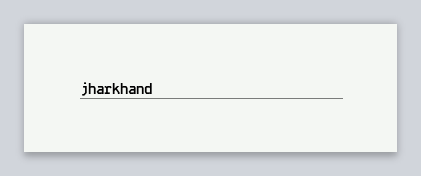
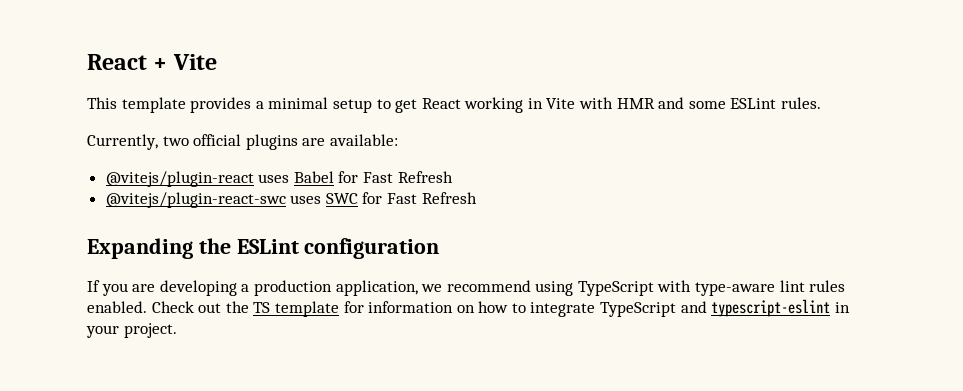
- jharkhand
+ React + Vite
+ This template provides a minimal setup to get React working in Vite with HMR and some ESLint rules.
+ Currently, two official plugins are available:
+ @vitejs/plugin-react uses Babel for Fast Refresh
+ @vitejs/plugin-react-swc uses SWC for Fast Refresh
+ Expanding the ESLint configuration
+ If you are developing a production application, we recommend using TypeScript with type-aware lint rules enabled. Check out the TS template for information on how to integrate TypeScript and typescript-eslint in your project.

